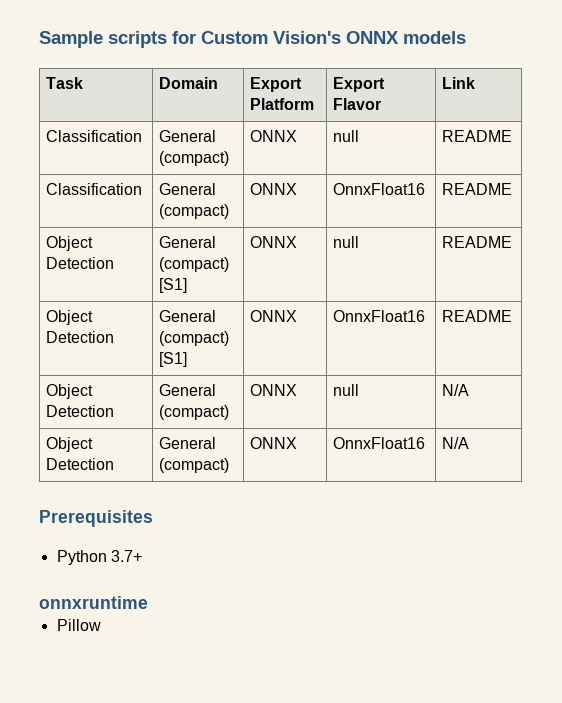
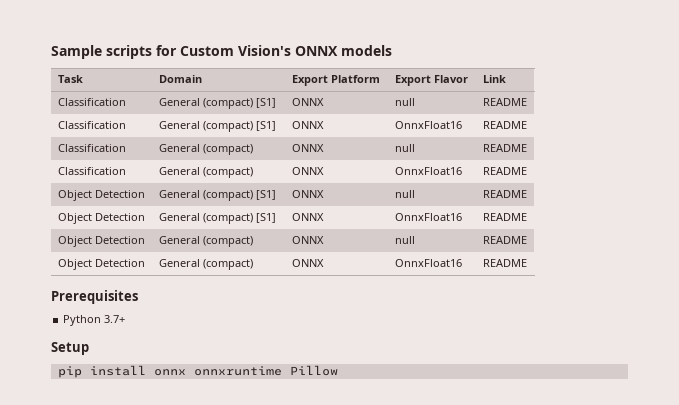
+ Classification | General (compact) [S1] | ONNX | null | README
+ Classification | General (compact) [S1] | ONNX | OnnxFloat16 | README
- Object Detection | General (compact) | ONNX | null | N/A
+ Object Detection | General (compact) | ONNX | null | README
- Object Detection | General (compact) | ONNX | OnnxFloat16 | N/A
+ Object Detection | General (compact) | ONNX | OnnxFloat16 | README
- onnxruntime
- Pillow
+ Setup
+ pip install onnx onnxruntime Pillow

